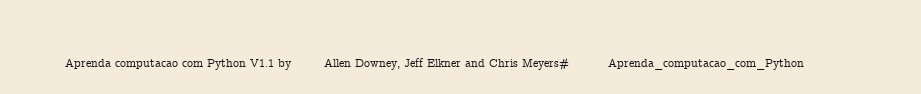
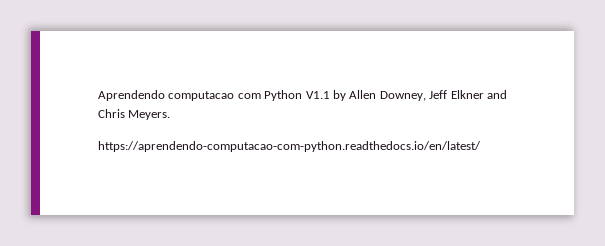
- Aprenda computacao com Python V1.1 by Allen Downey, Jeff Elkner and Chris Meyers# Aprenda_computacao_com_Python
+ Aprendendo computacao com Python V1.1 by Allen Downey, Jeff Elkner and Chris Meyers.
+ https://aprendendo-computacao-com-python.readthedocs.io/en/latest/

